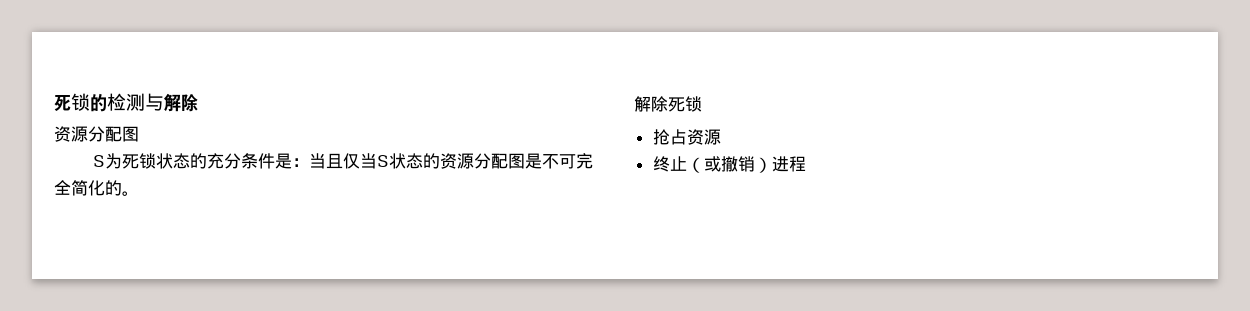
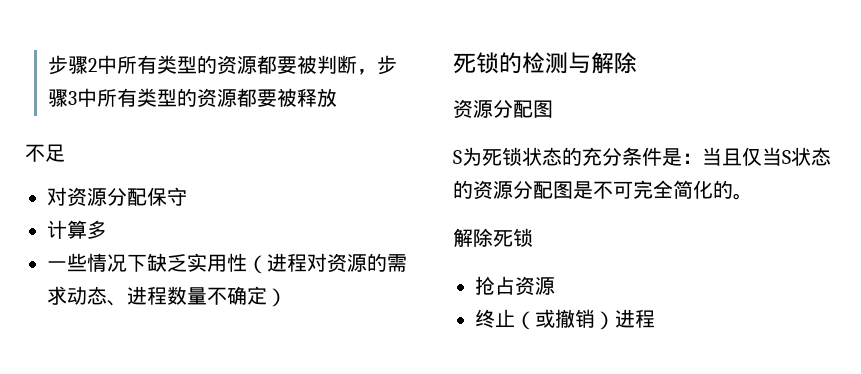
+ 步骤2中所有类型的资源都要被判断，步骤3中所有类型的资源都要被释放
+ 不足
+ 对资源分配保守
+ 计算多
+ 一些情况下缺乏实用性（进程对资源的需求动态、进程数量不确定）

